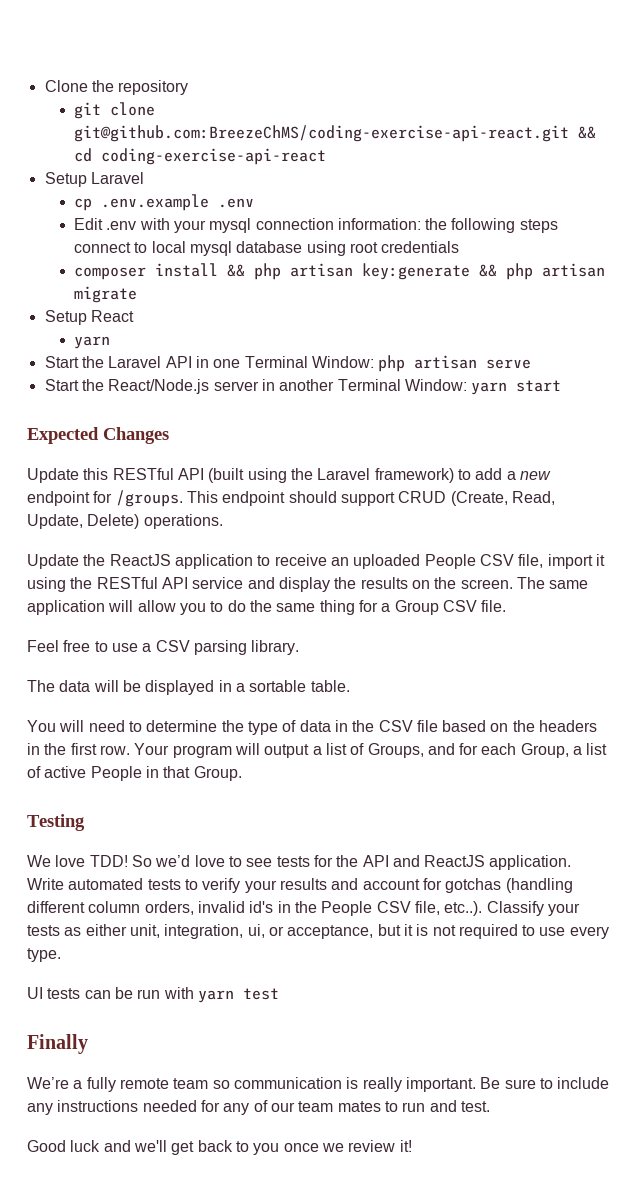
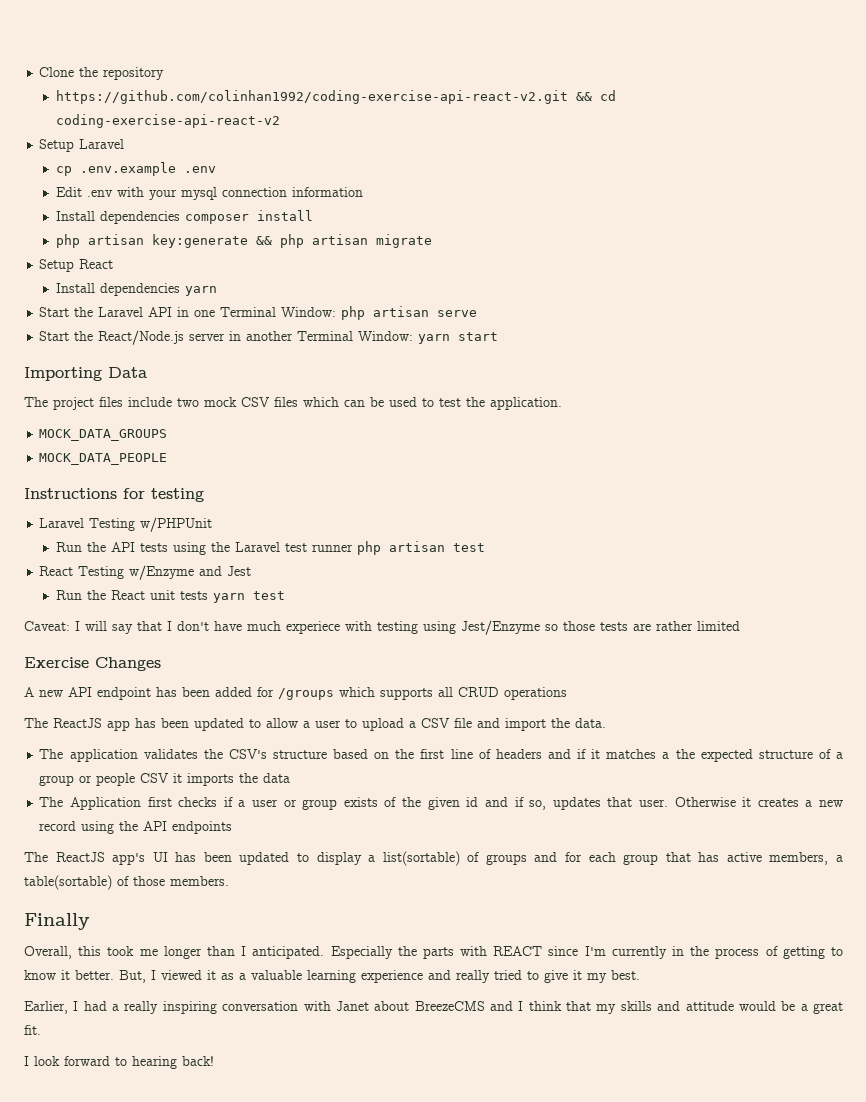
- git clone git@github.com:BreezeChMS/coding-exercise-api-react.git && cd coding-exercise-api-react
+ https://github.com/colinhan1992/coding-exercise-api-react-v2.git && cd coding-exercise-api-react-v2
- Edit .env with your mysql connection information: the following steps connect to local mysql database using root credentials
- composer install && php artisan key:generate && php artisan migrate
+ Edit .env with your mysql connection information
+ Install dependencies composer install
+ php artisan key:generate && php artisan migrate
  Setup React
- yarn
+ Install dependencies yarn
- Expected Changes
- Update this RESTful API (built using the Laravel framework) to add a new endpoint for /groups. This endpoint should support CRUD (Create, Read, Update, Delete) operations.
- Update the ReactJS application to receive an uploaded People CSV file, import it using the RESTful API service and display the results on the screen. The same application will allow you to do the same thing for a Group CSV file.
- Feel free to use a CSV parsing library.
- The data will be displayed in a sortable table.
- You will need to determine the type of data in the CSV file based on the headers in the first row. Your program will output a list of Groups, and for each Group, a list of active People in that Group.
- Testing
- We love TDD! So we’d love to see tests for the API and ReactJS application. Write automated tests to verify your results and account for gotchas (handling different column orders, invalid id's in the People CSV file, etc..). Classify your tests as either unit, integration, ui, or acceptance, but it is not required to use every type.
- UI tests can be run with yarn test
+ Importing Data
+ The project files include two mock CSV files which can be used to test the application.
+ MOCK_DATA_GROUPS
+ MOCK_DATA_PEOPLE
+ Instructions for testing
+ Laravel Testing w/PHPUnit
+ Run the API tests using the Laravel test runner php artisan test
+ React Testing w/Enzyme and Jest
+ Run the React unit tests yarn test
+ Caveat: I will say that I don't have much experiece with testing using Jest/Enzyme so those tests are rather limited
+ Exercise Changes
+ A new API endpoint has been added for /groups which supports all CRUD operations
+ The ReactJS app has been updated to allow a user to upload a CSV file and import the data.
+ The application validates the CSV's structure based on the first line of headers and if it matches a the expected structure of a group or people CSV it imports the data
+ The Application first checks if a user or group exists of the given id and if so, updates that user. Otherwise it creates a new record using the API endpoints
+ The ReactJS app's UI has been updated to display a list(sortable) of groups and for each group that has active members, a table(sortable) of those members.
  Finally
- We’re a fully remote team so communication is really important. Be sure to include any instructions needed for any of our team mates to run and test.
- Good luck and we'll get back to you once we review it!
+ Overall, this took me longer than I anticipated. Especially the parts with REACT since I'm currently in the process of getting to know it better. But, I viewed it as a valuable learning experience and really tried to give it my best.
+ Earlier, I had a really inspiring conversation with Janet about BreezeCMS and I think that my skills and attitude would be a great fit.
+ I look forward to hearing back!

